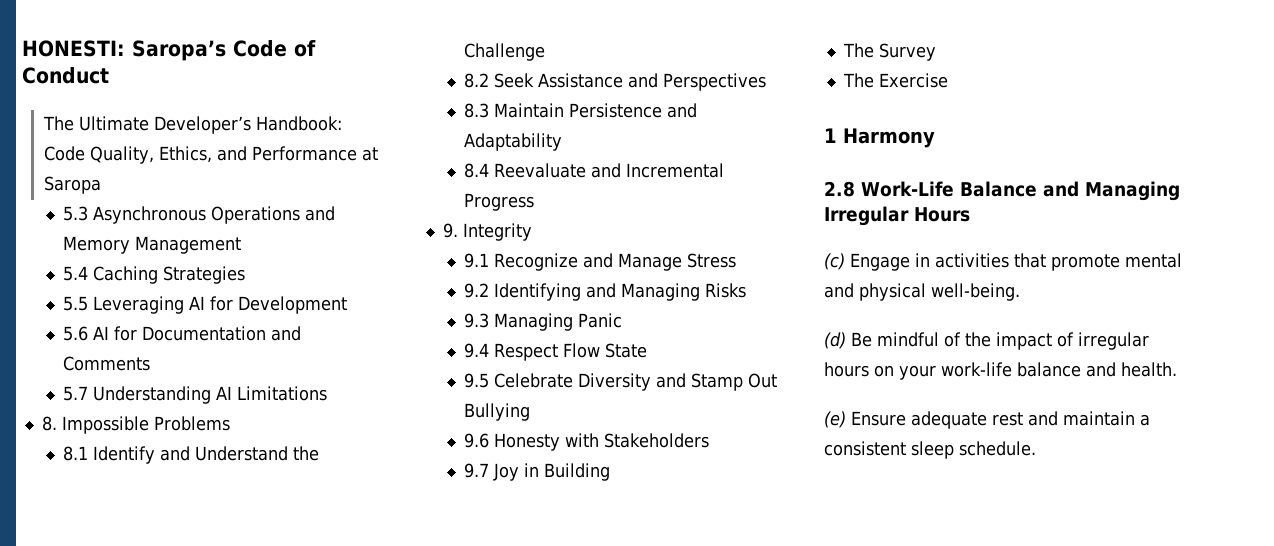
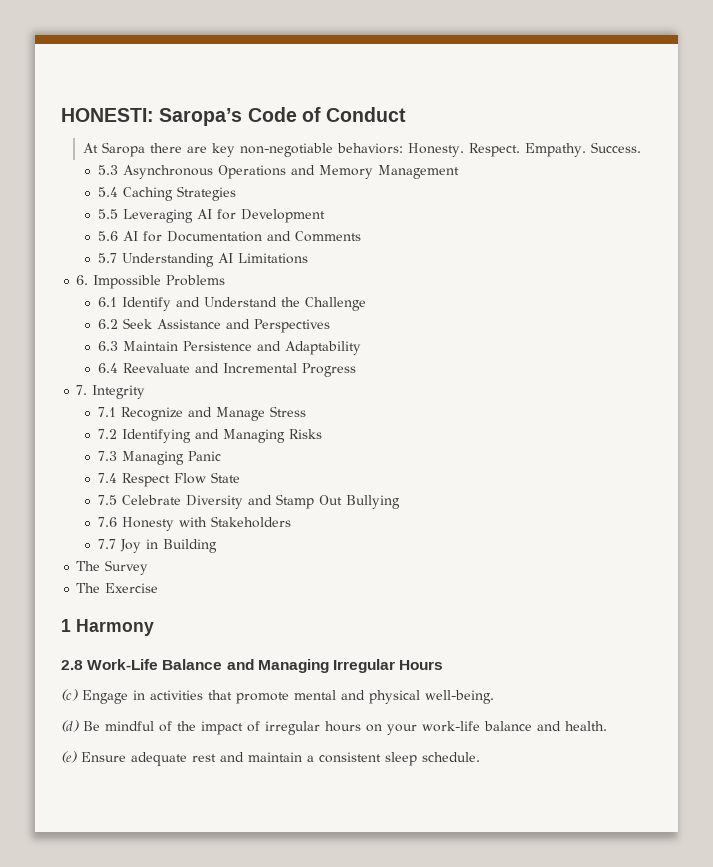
- The Ultimate Developer’s Handbook: Code Quality, Ethics, and Performance at Saropa
+ At Saropa there are key non-negotiable behaviors: Honesty. Respect. Empathy. Success.
- 8. Impossible Problems
+ 6. Impossible Problems
- 8.1 Identify and Understand the Challenge
+ 6.1 Identify and Understand the Challenge
- 8.2 Seek Assistance and Perspectives
+ 6.2 Seek Assistance and Perspectives
- 8.3 Maintain Persistence and Adaptability
+ 6.3 Maintain Persistence and Adaptability
- 8.4 Reevaluate and Incremental Progress
+ 6.4 Reevaluate and Incremental Progress
- 9. Integrity
+ 7. Integrity
- 9.1 Recognize and Manage Stress
+ 7.1 Recognize and Manage Stress
- 9.2 Identifying and Managing Risks
+ 7.2 Identifying and Managing Risks
- 9.3 Managing Panic
+ 7.3 Managing Panic
- 9.4 Respect Flow State
+ 7.4 Respect Flow State
- 9.5 Celebrate Diversity and Stamp Out Bullying
+ 7.5 Celebrate Diversity and Stamp Out Bullying
- 9.6 Honesty with Stakeholders
+ 7.6 Honesty with Stakeholders
- 9.7 Joy in Building
+ 7.7 Joy in Building

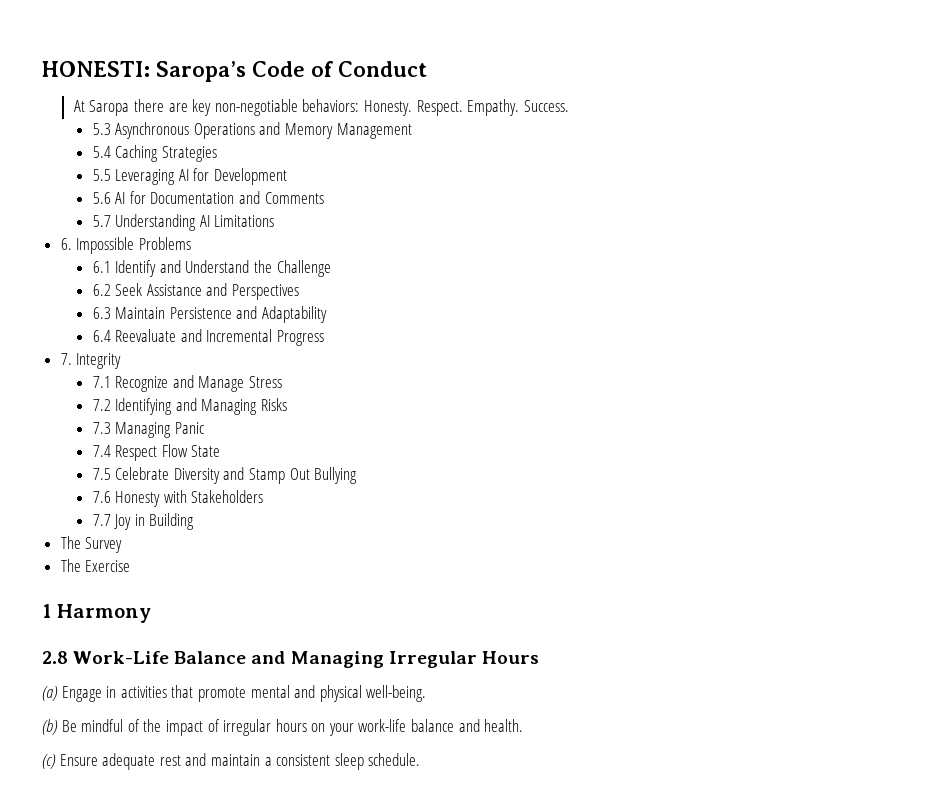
- (c) Engage in activities that promote mental and physical well-being.
+ (a) Engage in activities that promote mental and physical well-being.
- (d) Be mindful of the impact of irregular hours on your work-life balance and health.
+ (b) Be mindful of the impact of irregular hours on your work-life balance and health.
- (e) Ensure adequate rest and maintain a consistent sleep schedule.
+ (c) Ensure adequate rest and maintain a consistent sleep schedule.

